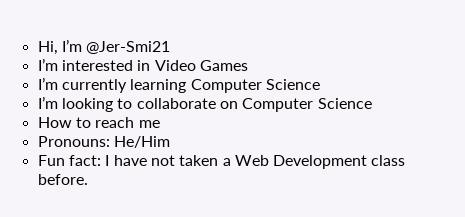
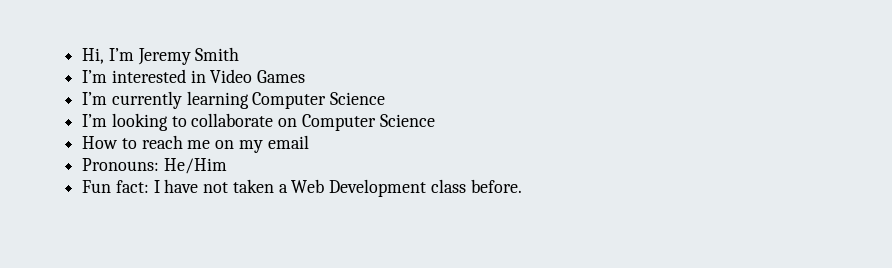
- Hi, I’m @Jer-Smi21
+ Hi, I’m Jeremy Smith
- How to reach me
+ How to reach me on my email

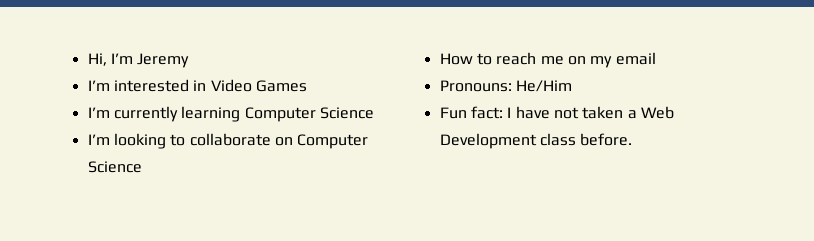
- Hi, I’m Jeremy Smith
+ Hi, I’m Jeremy

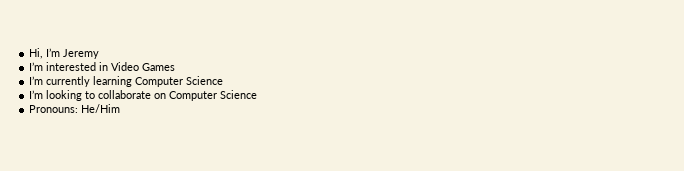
- How to reach me on my email
  Pronouns: He/Him
- Fun fact: I have not taken a Web Development class before.

